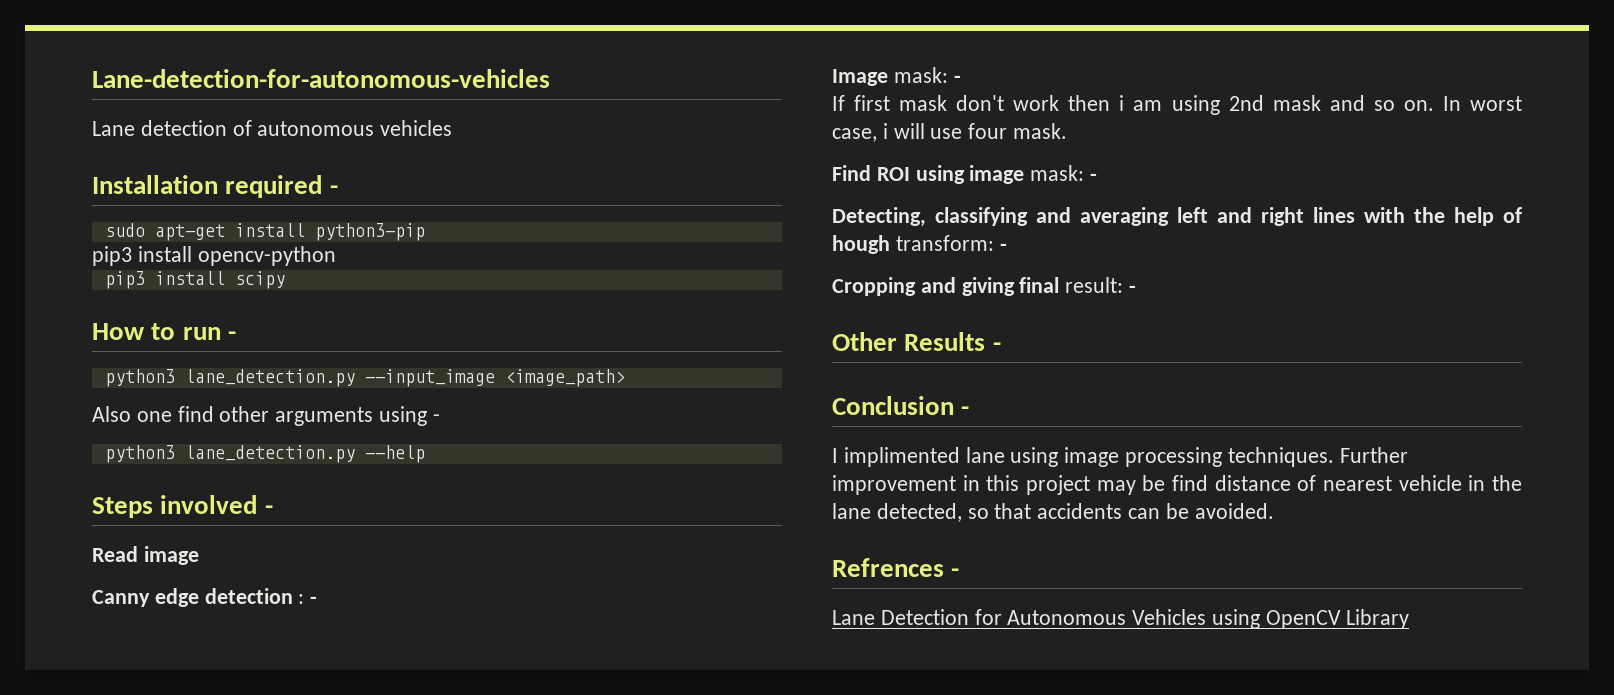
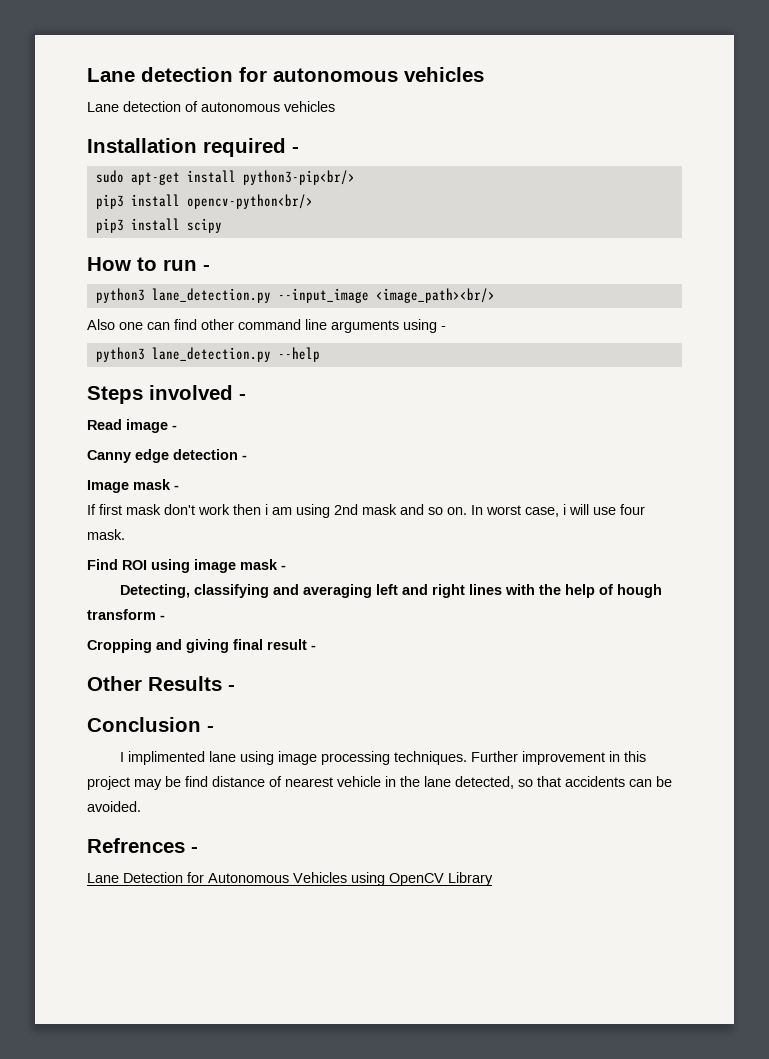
- Lane-detection-for-autonomous-vehicles
+ Lane detection for autonomous vehicles
- sudo apt-get install python3-pip
- pip3 install opencv-python
+ sudo apt-get install python3-pip<br/>
+ pip3 install opencv-python<br/>
- python3 lane_detection.py --input_image <image_path>
+ python3 lane_detection.py --input_image <image_path><br/>
- Also one find other arguments using -
+ Also one can find other command line arguments using -
- Read image
+ Read image -
- Canny edge detection : -
+ Canny edge detection -
- Image mask: -
+ Image mask -
- Find ROI using image mask: -
+ Find ROI using image mask -
- Detecting, classifying and averaging left and right lines with the help of hough transform: -
+ Detecting, classifying and averaging left and right lines with the help of hough transform -
- Cropping and giving final result: -
+ Cropping and giving final result -

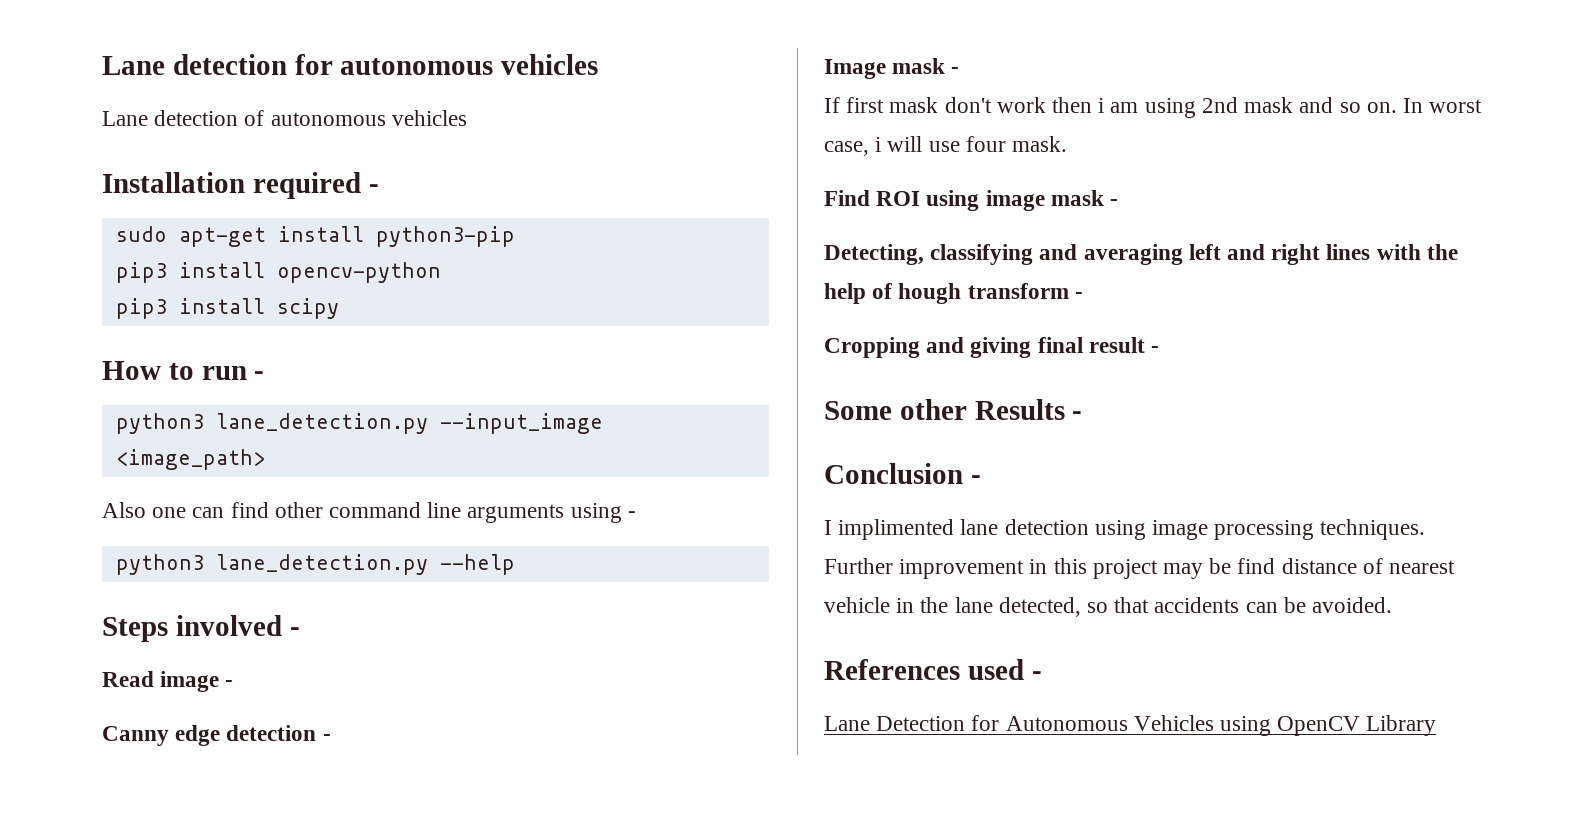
- sudo apt-get install python3-pip<br/>
- pip3 install opencv-python<br/>
+ sudo apt-get install python3-pip
+ pip3 install opencv-python
- python3 lane_detection.py --input_image <image_path><br/>
+ python3 lane_detection.py --input_image <image_path>
- Other Results -
+ Some other Results -
- I implimented lane using image processing techniques.
+ I implimented lane detection using image processing techniques.
- Refrences -
+ References used -

